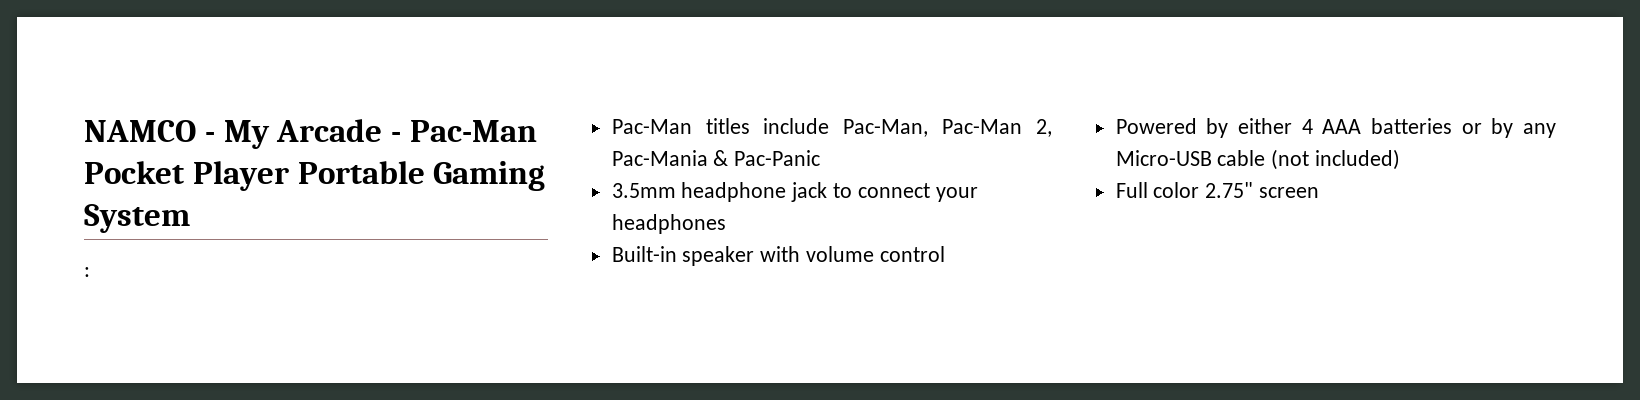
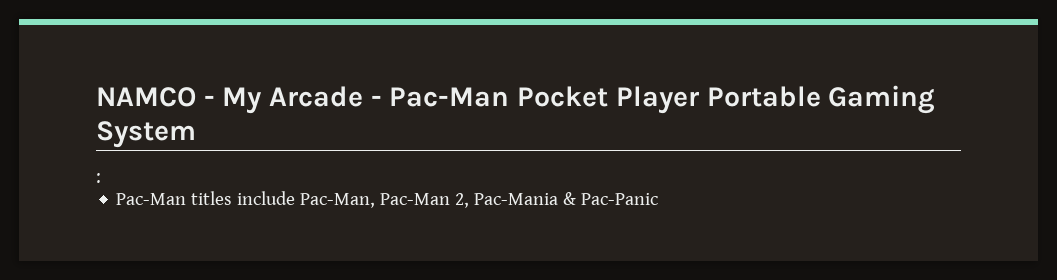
- 3.5mm headphone jack to connect your headphones
- Built-in speaker with volume control
- Powered by either 4 AAA batteries or by any Micro-USB cable (not included)
- Full color 2.75" screen

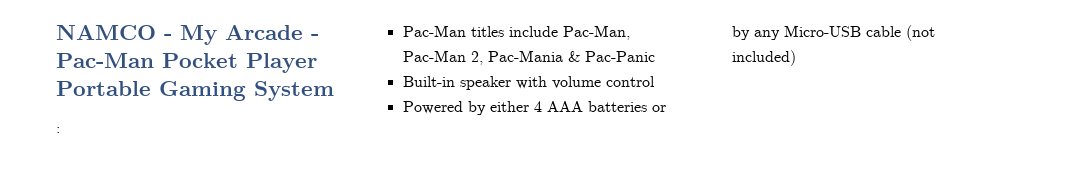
+ Built-in speaker with volume control
+ Powered by either 4 AAA batteries or by any Micro-USB cable (not included)

